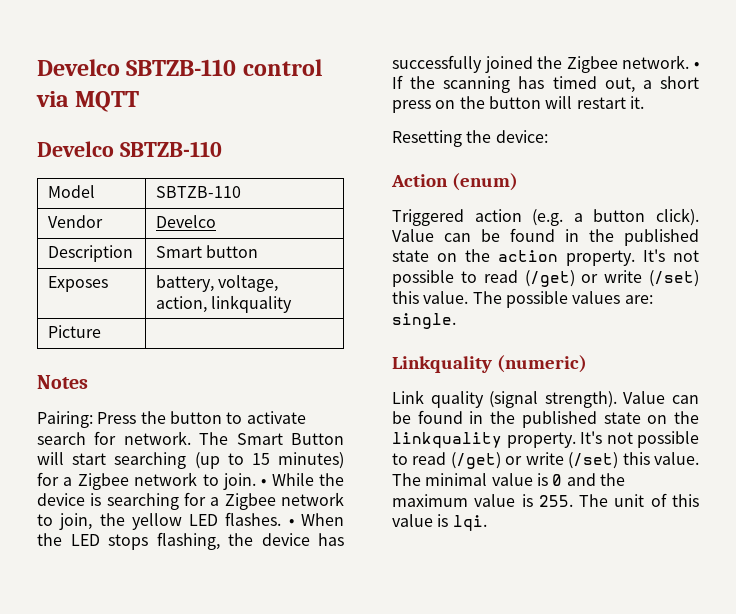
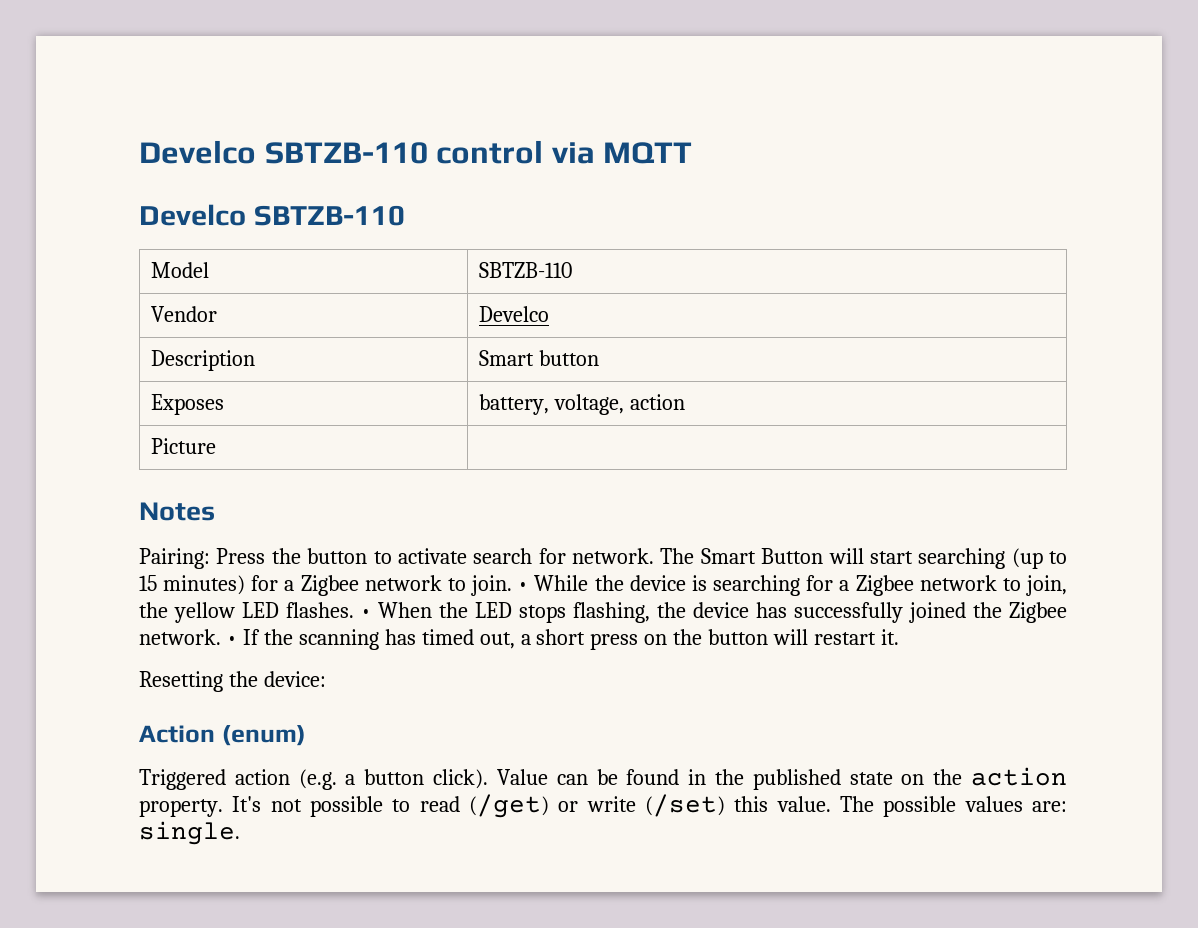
- Exposes | battery, voltage, action, linkquality
+ Exposes | battery, voltage, action
- Linkquality (numeric)
- Link quality (signal strength). Value can be found in the published state on the linkquality property. It's not possible to read (/get) or write (/set) this value. The minimal value is 0 and the maximum value is 255. The unit of this value is lqi.

